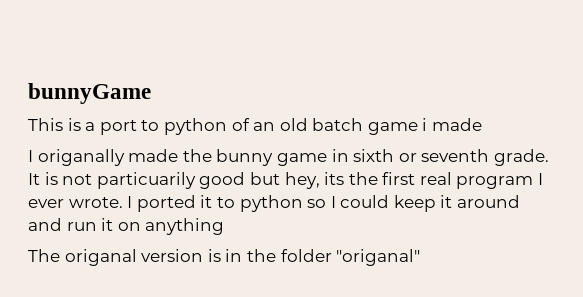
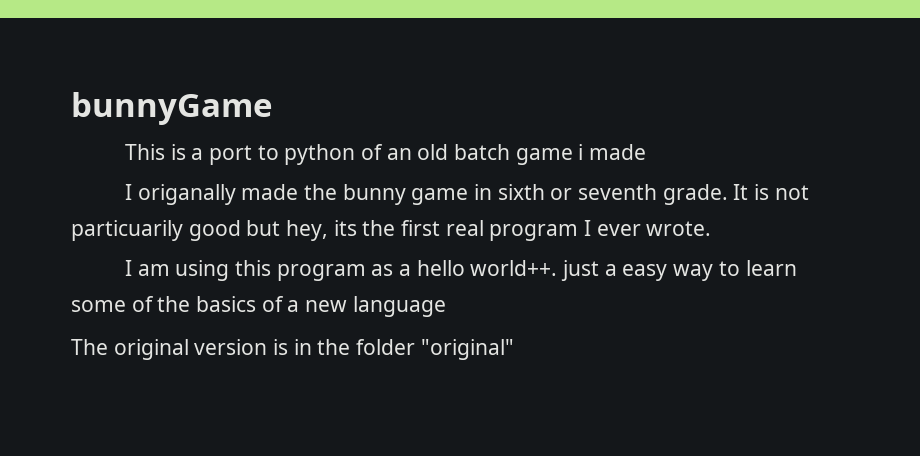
- It is not particuarily good but hey, its the first real program I ever wrote. I ported it to python so I could keep it around and run it on anything
+ It is not particuarily good but hey, its the first real program I ever wrote.
+ I am using this program as a hello world++. just a easy way to learn some of the basics of a new language
- The origanal version is in the folder "origanal"
+ The original version is in the folder "original"

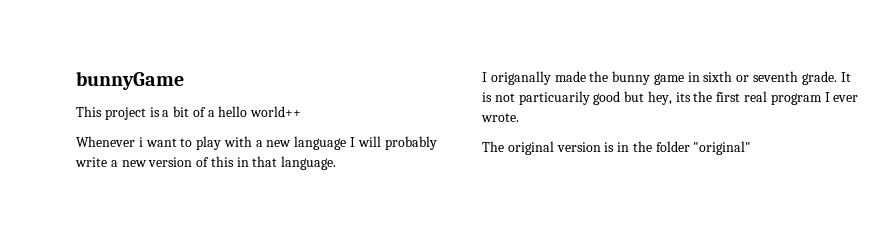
- This is a port to python of an old batch game i made
+ This project is a bit of a hello world++
+ Whenever i want to play with a new language I will probably write a new version of this in that language.
- I am using this program as a hello world++. just a easy way to learn some of the basics of a new language

